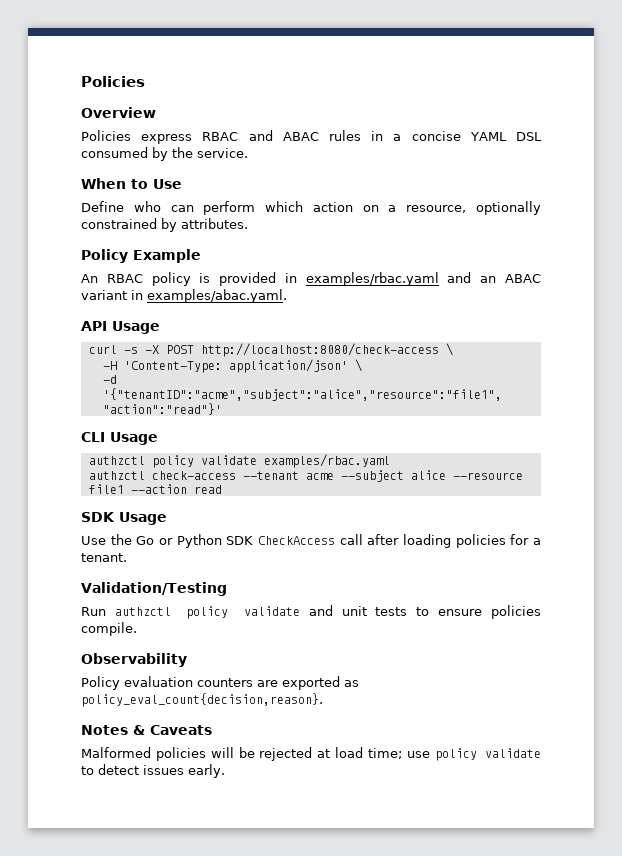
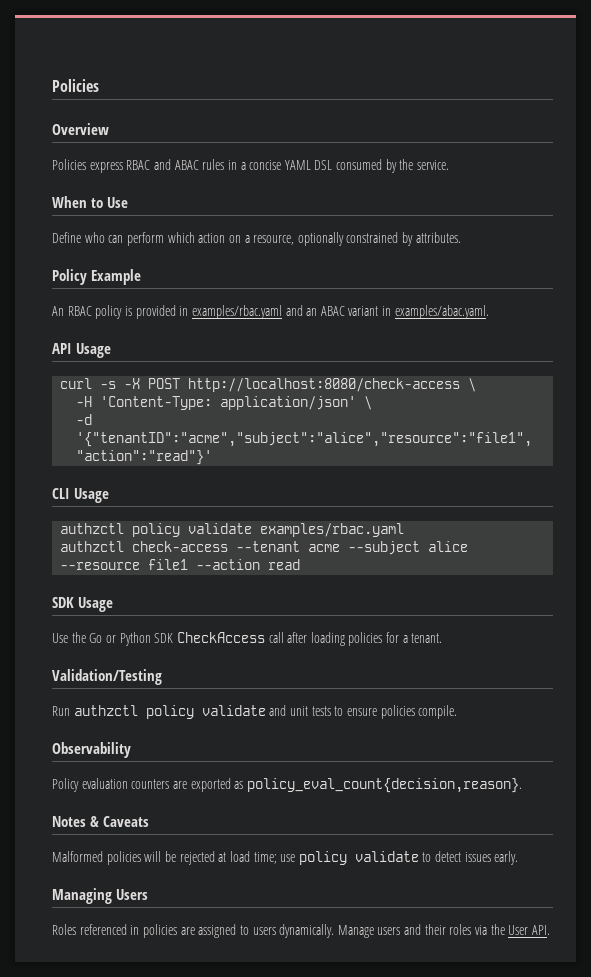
+ Managing Users
+ Roles referenced in policies are assigned to users dynamically. Manage users and their roles via the User API.

